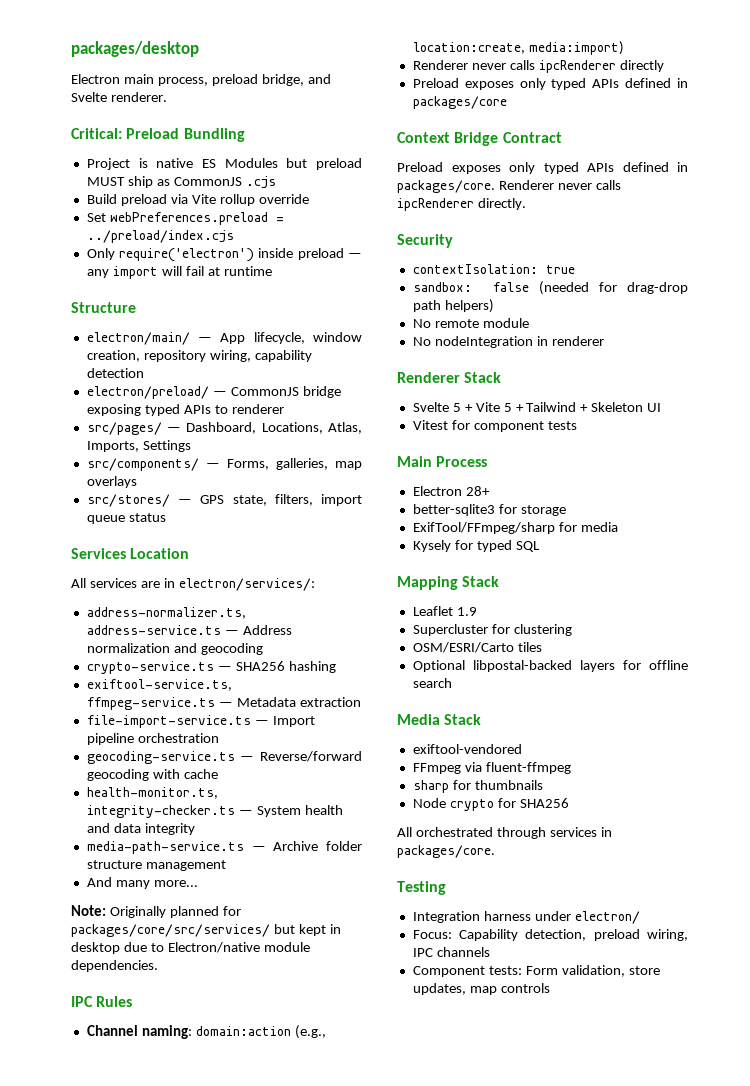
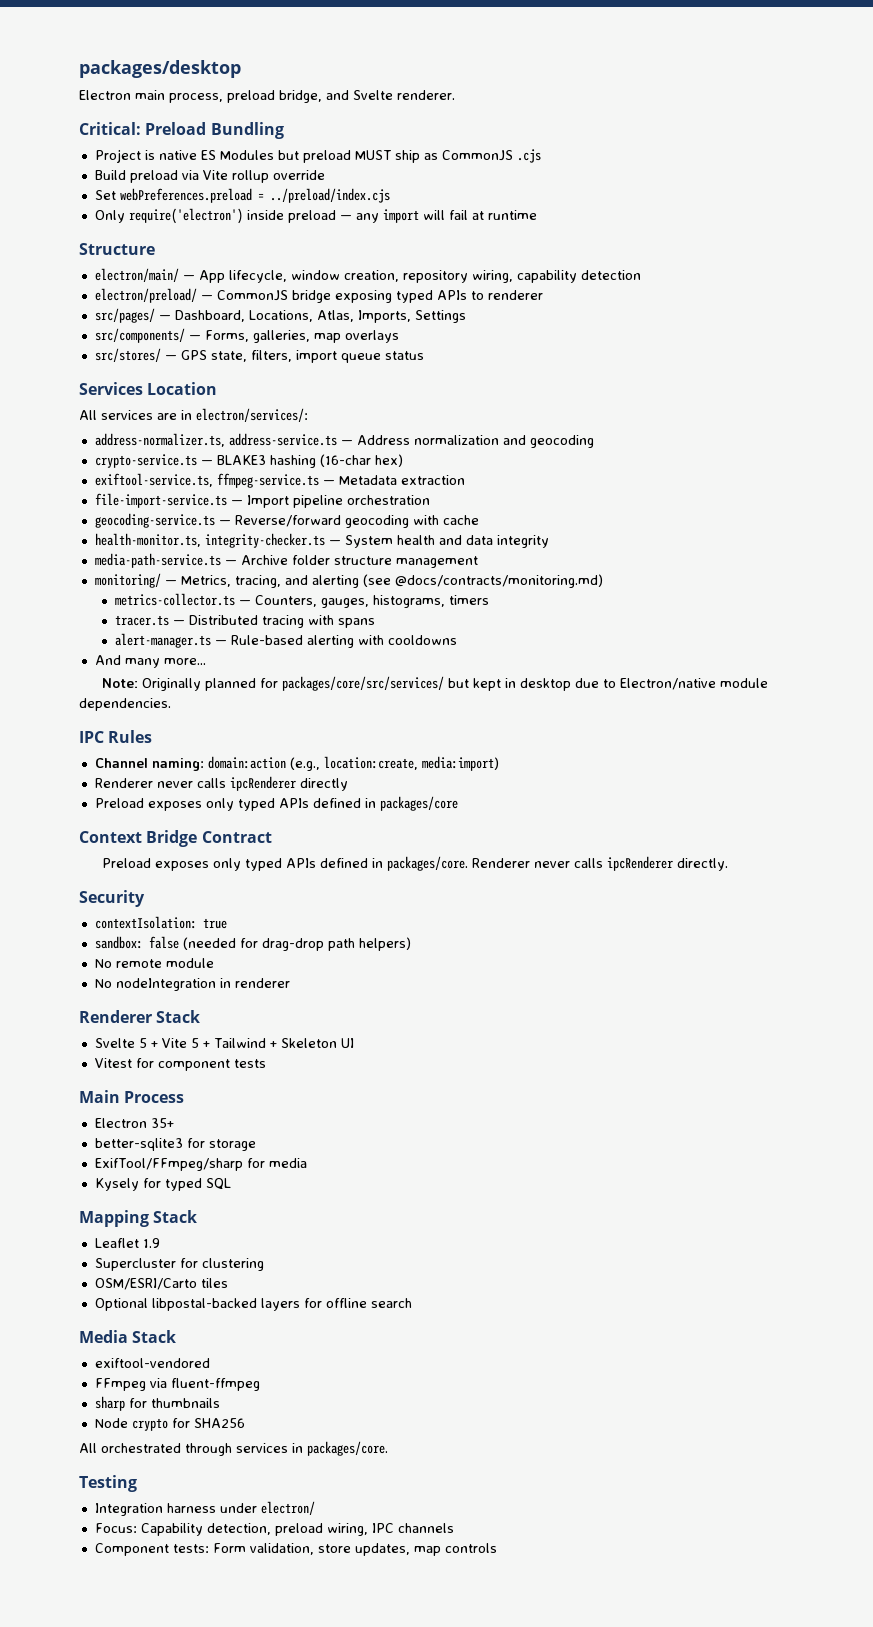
- crypto-service.ts — SHA256 hashing
+ crypto-service.ts — BLAKE3 hashing (16-char hex)
+ monitoring/ — Metrics, tracing, and alerting (see @docs/contracts/monitoring.md)
+ metrics-collector.ts — Counters, gauges, histograms, timers
+ tracer.ts — Distributed tracing with spans
+ alert-manager.ts — Rule-based alerting with cooldowns
- Electron 28+
+ Electron 35+

